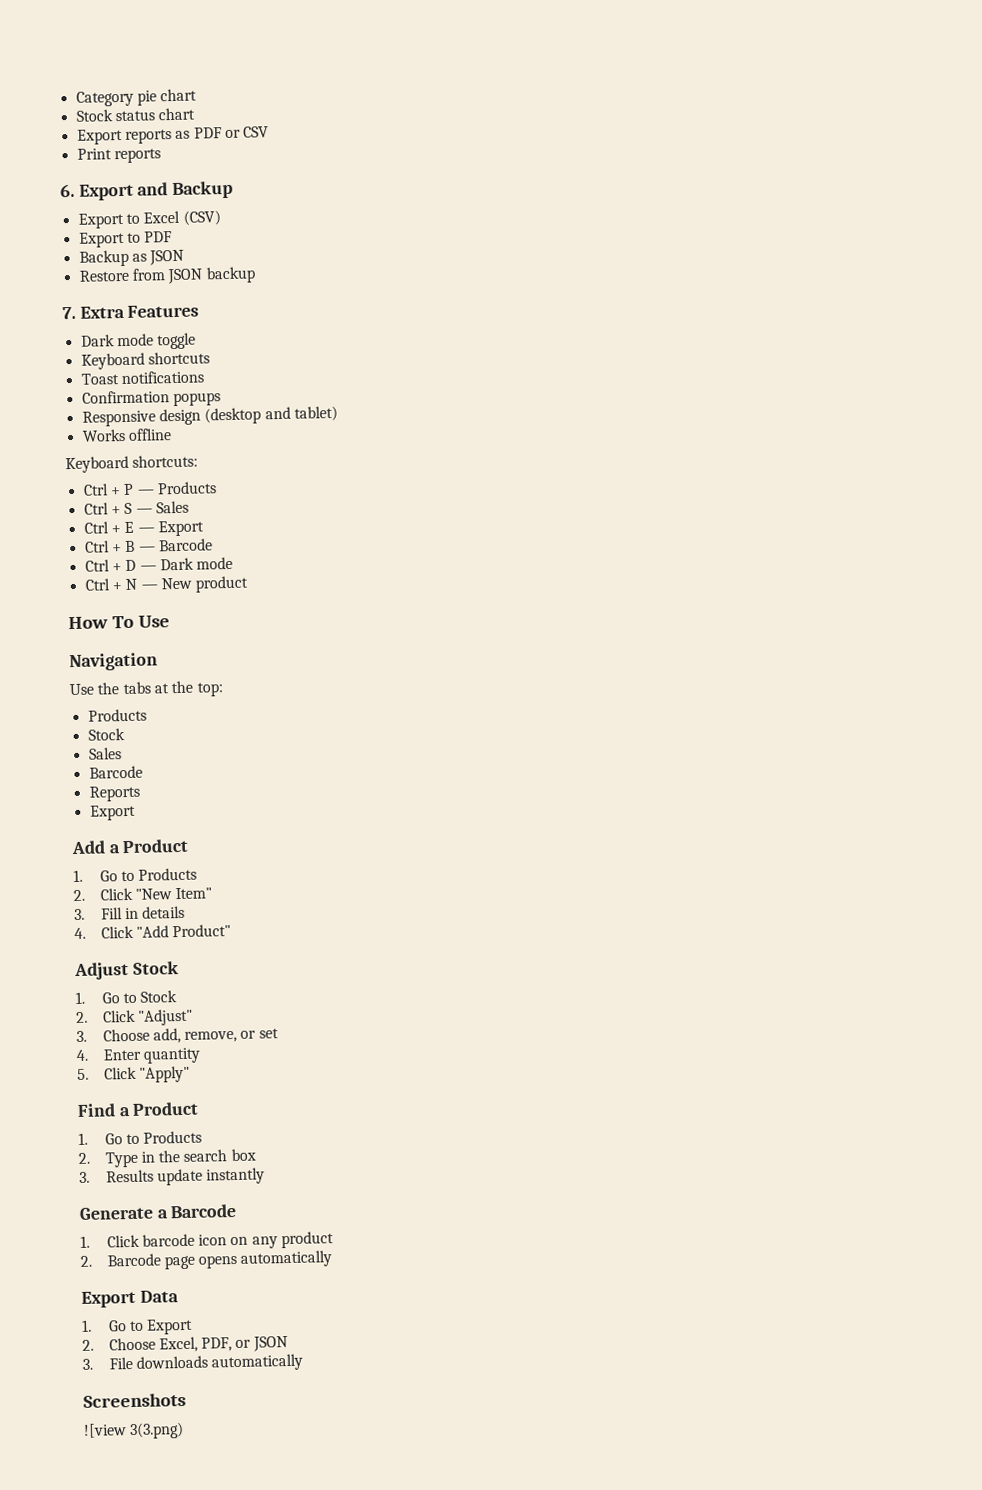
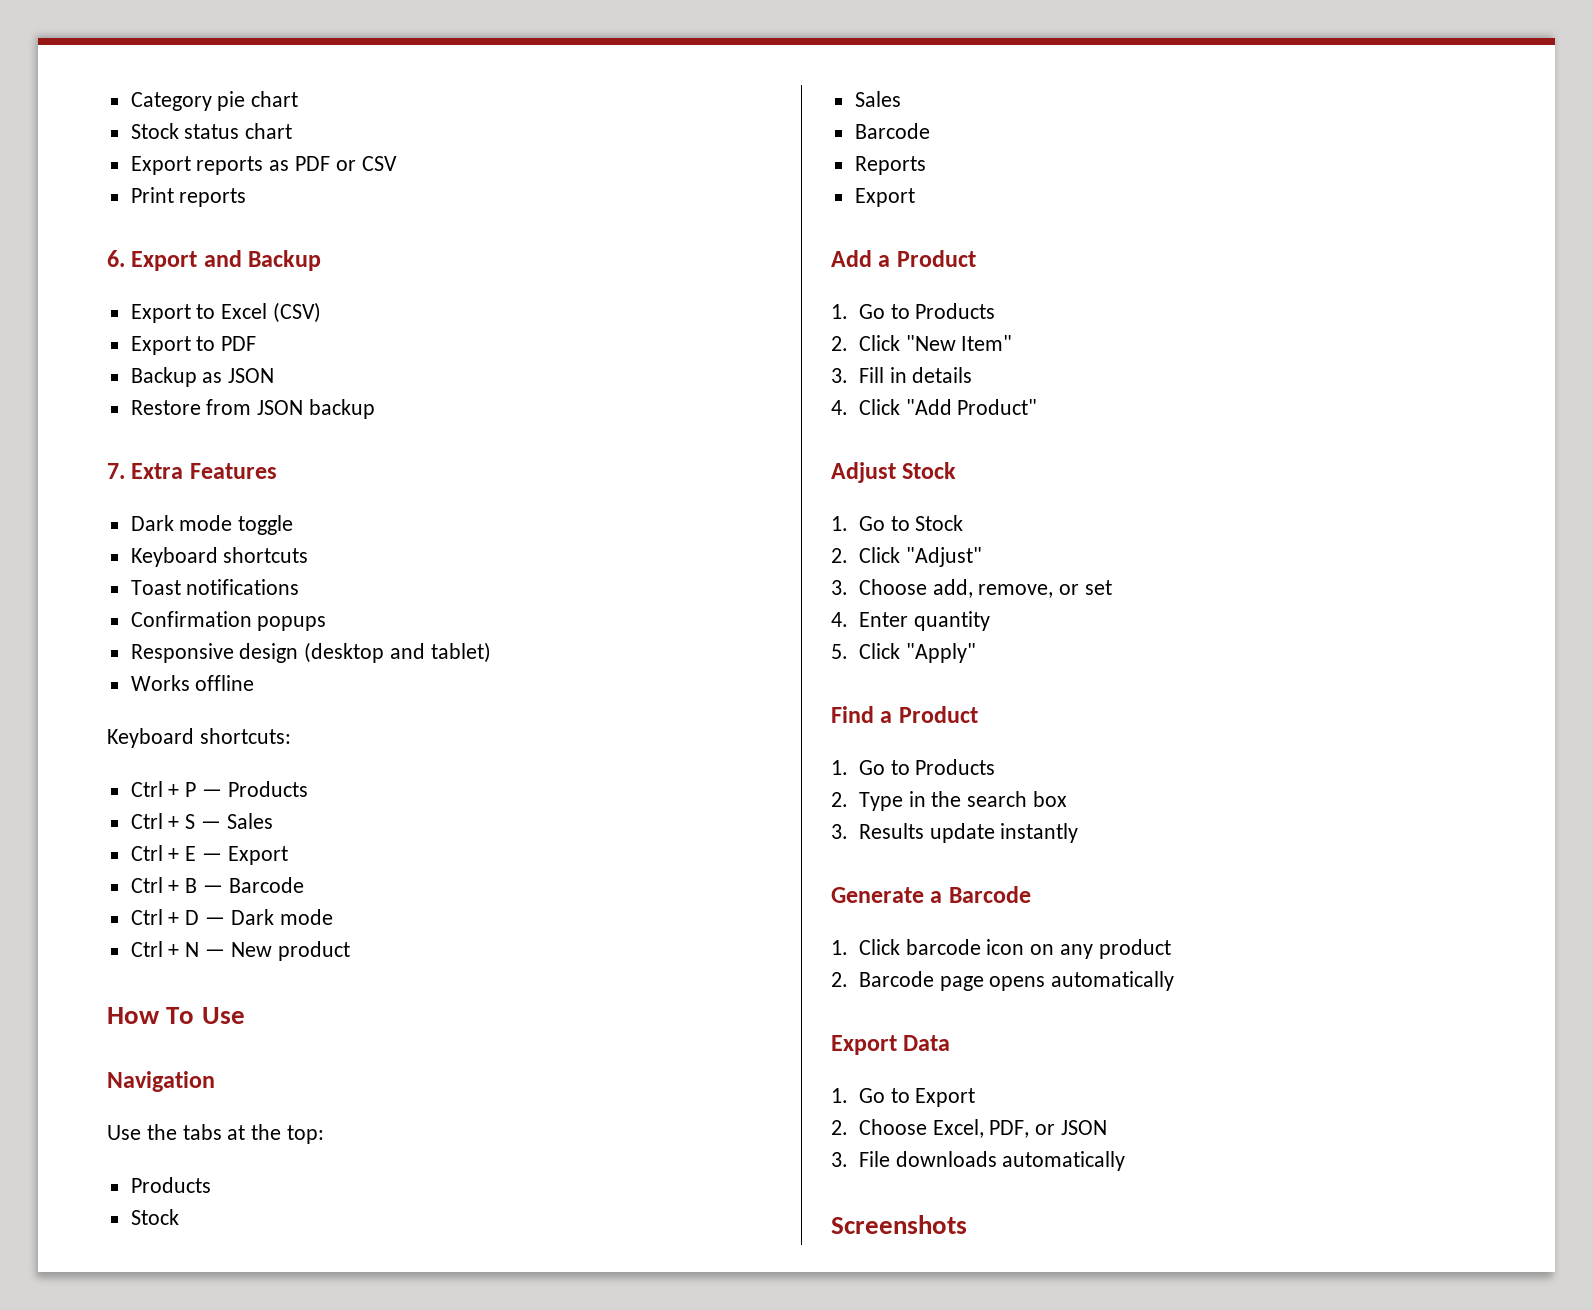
- ![view 3(3.png)

